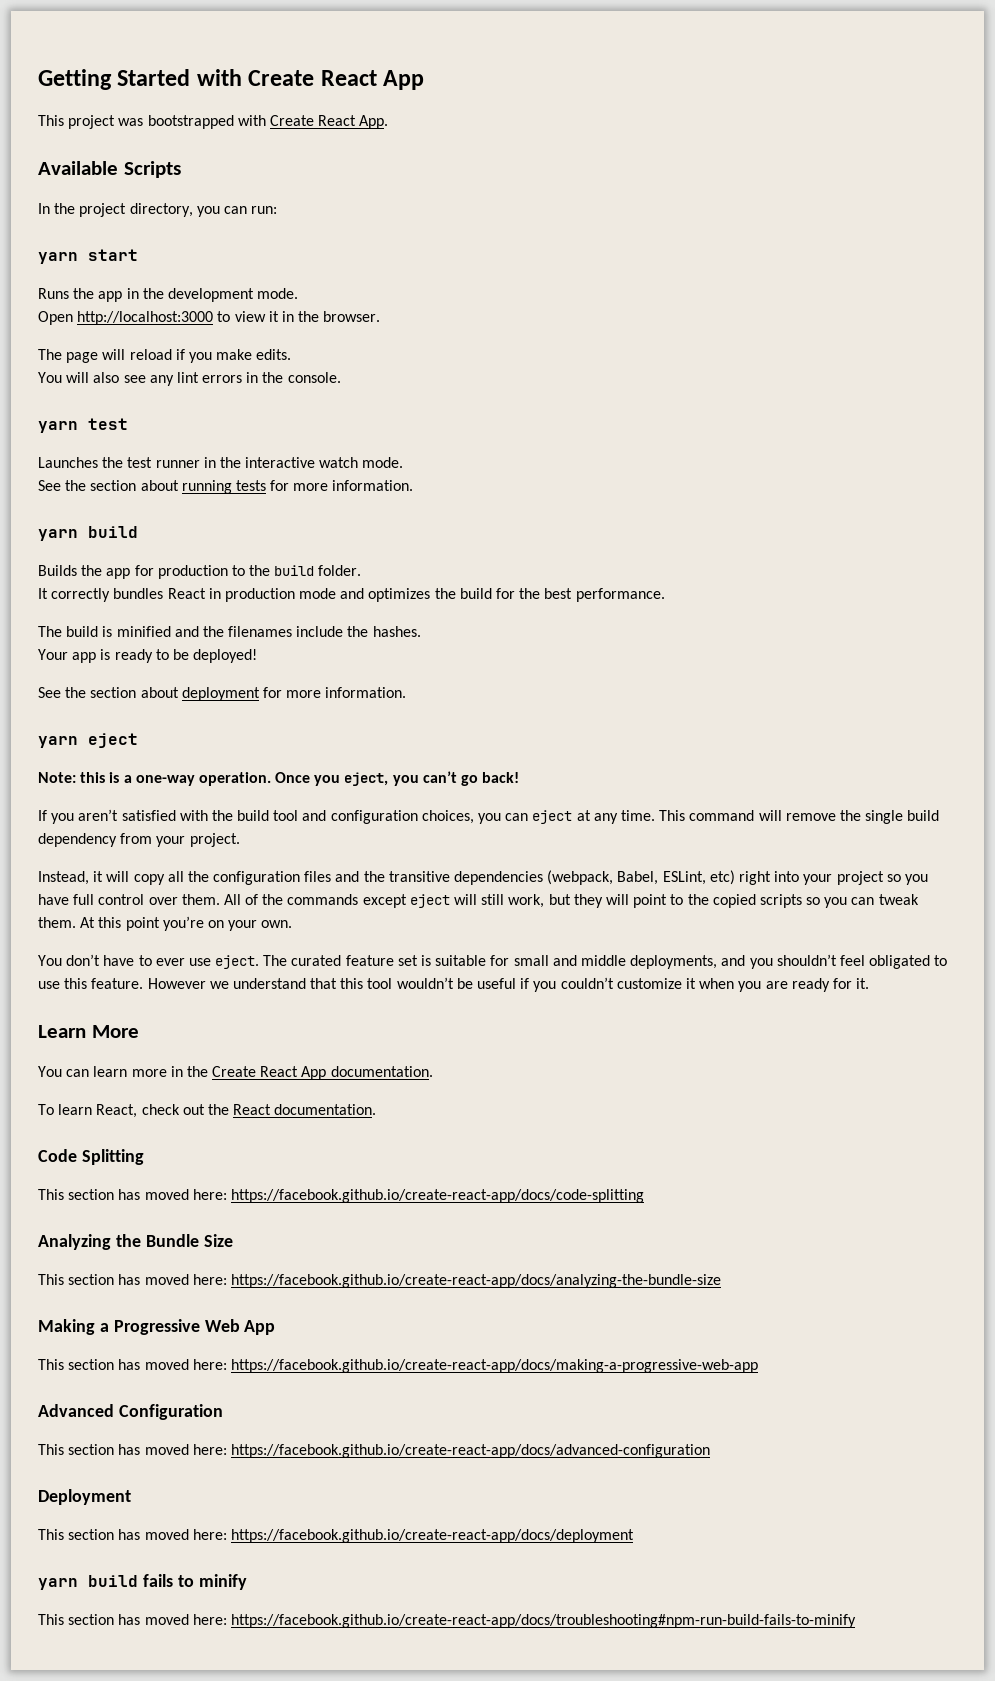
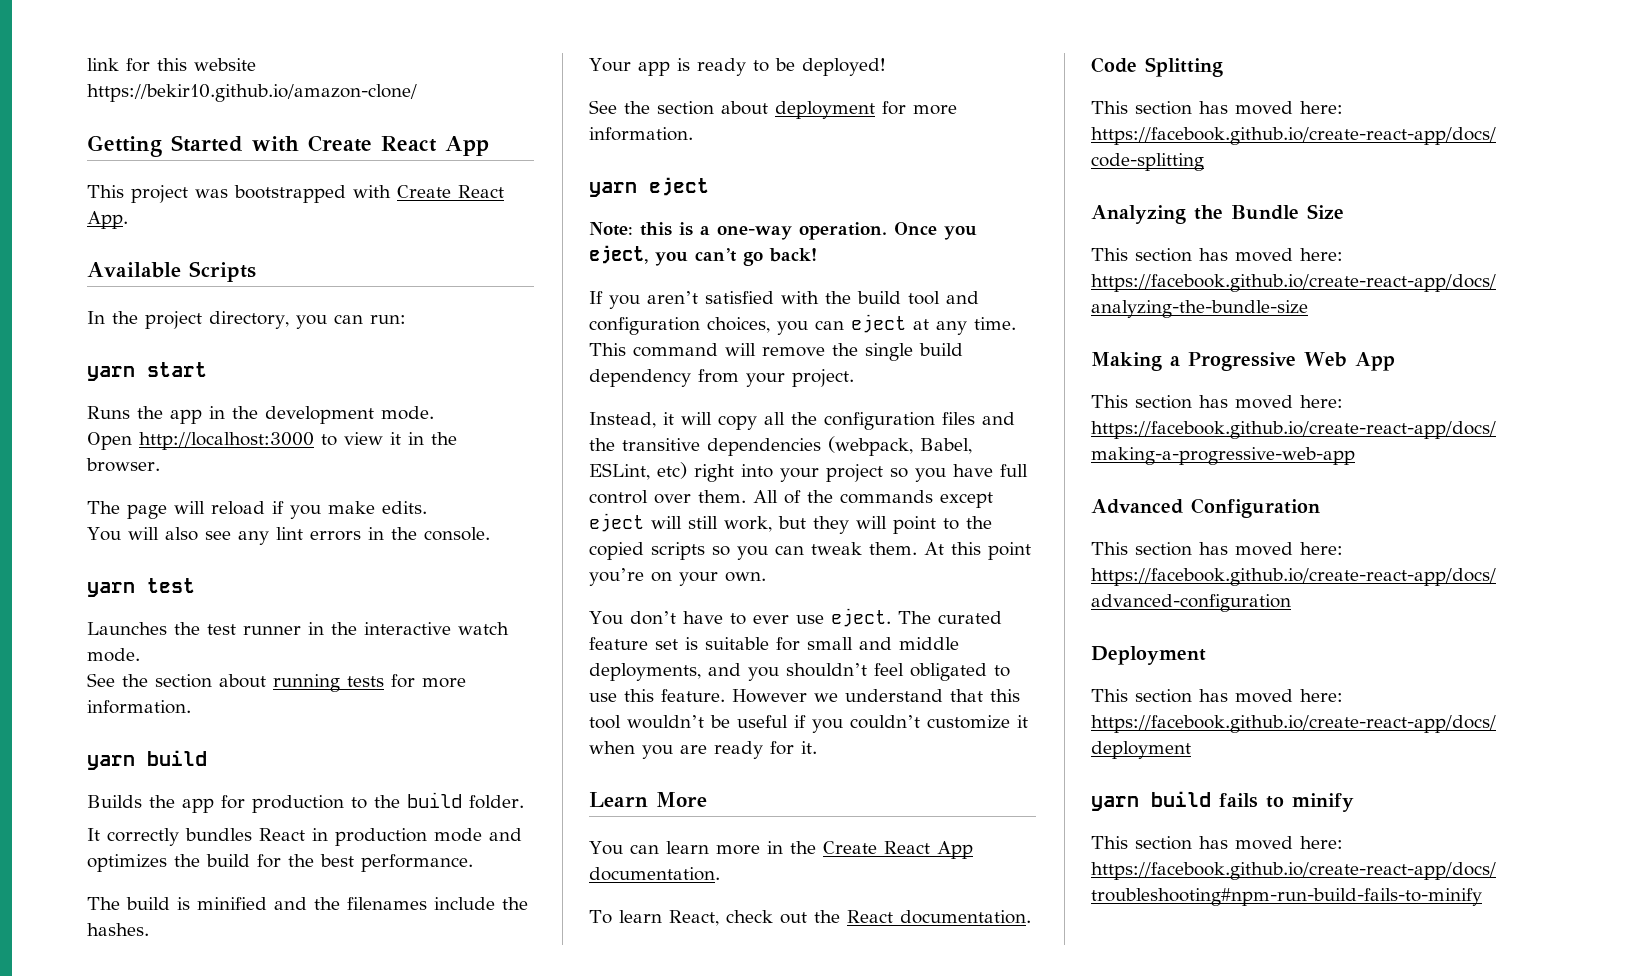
+ link for this website https://bekir10.github.io/amazon-clone/

